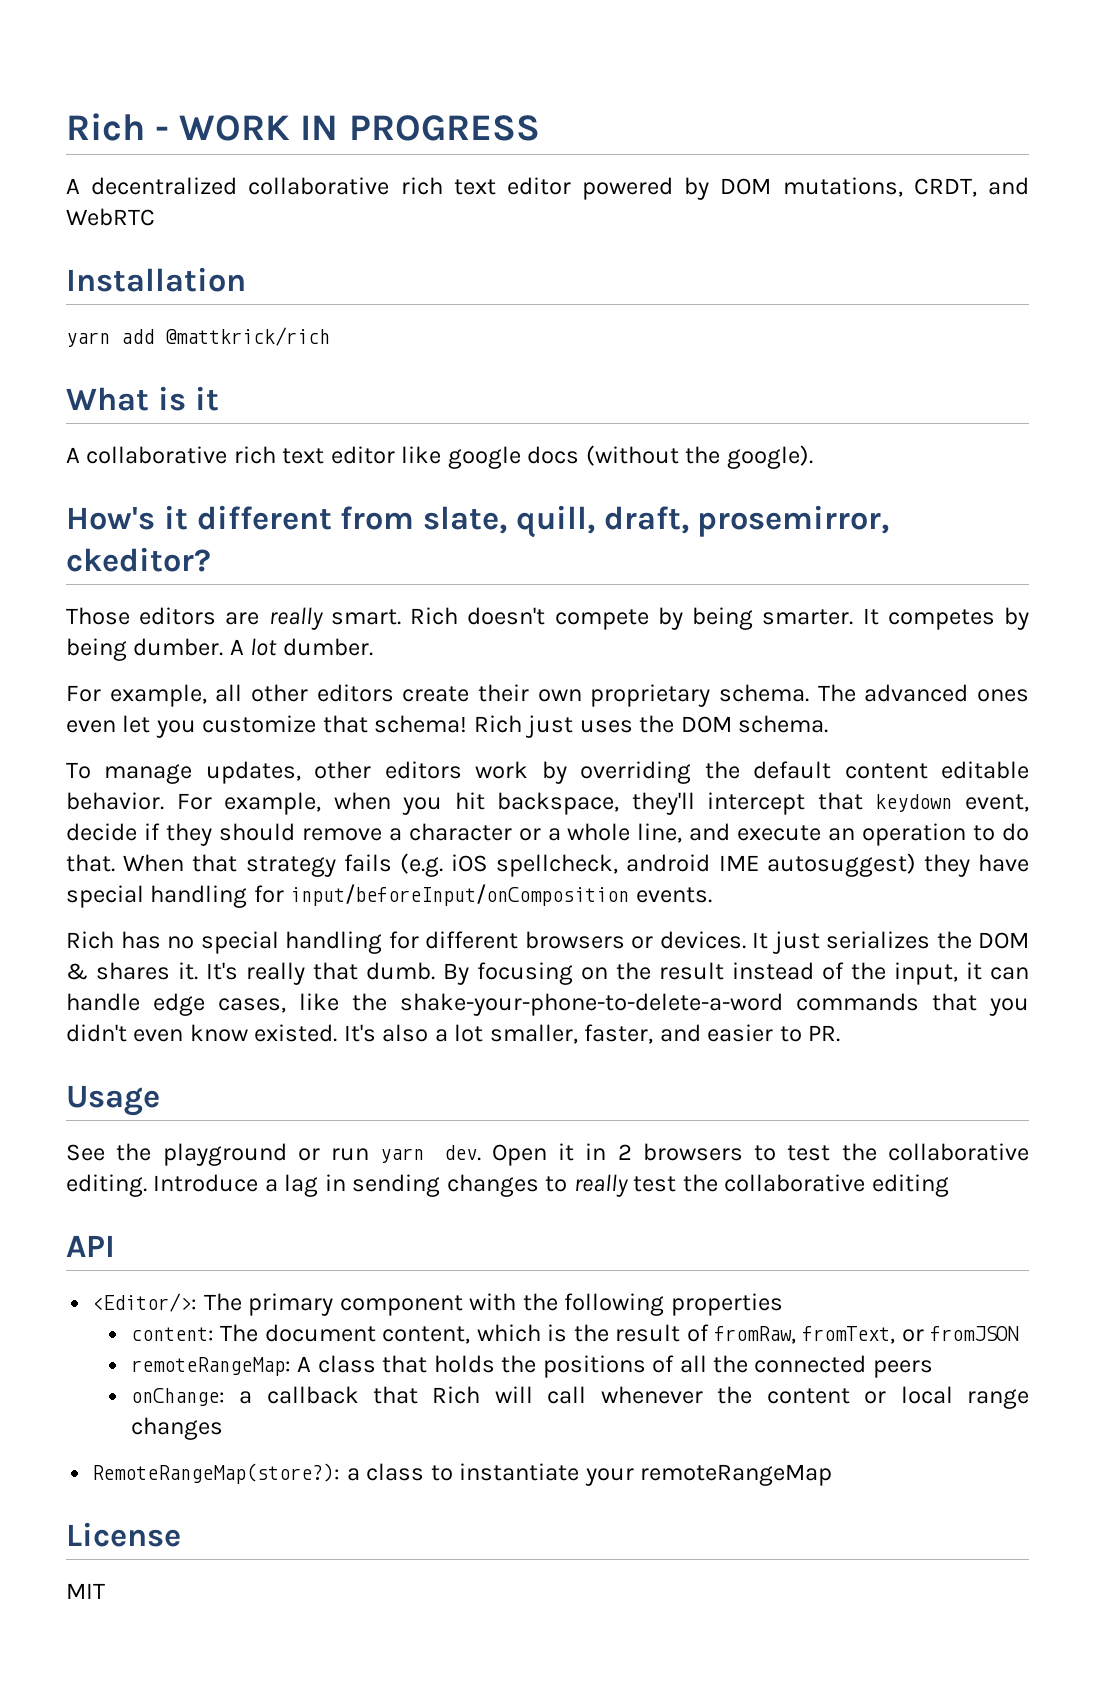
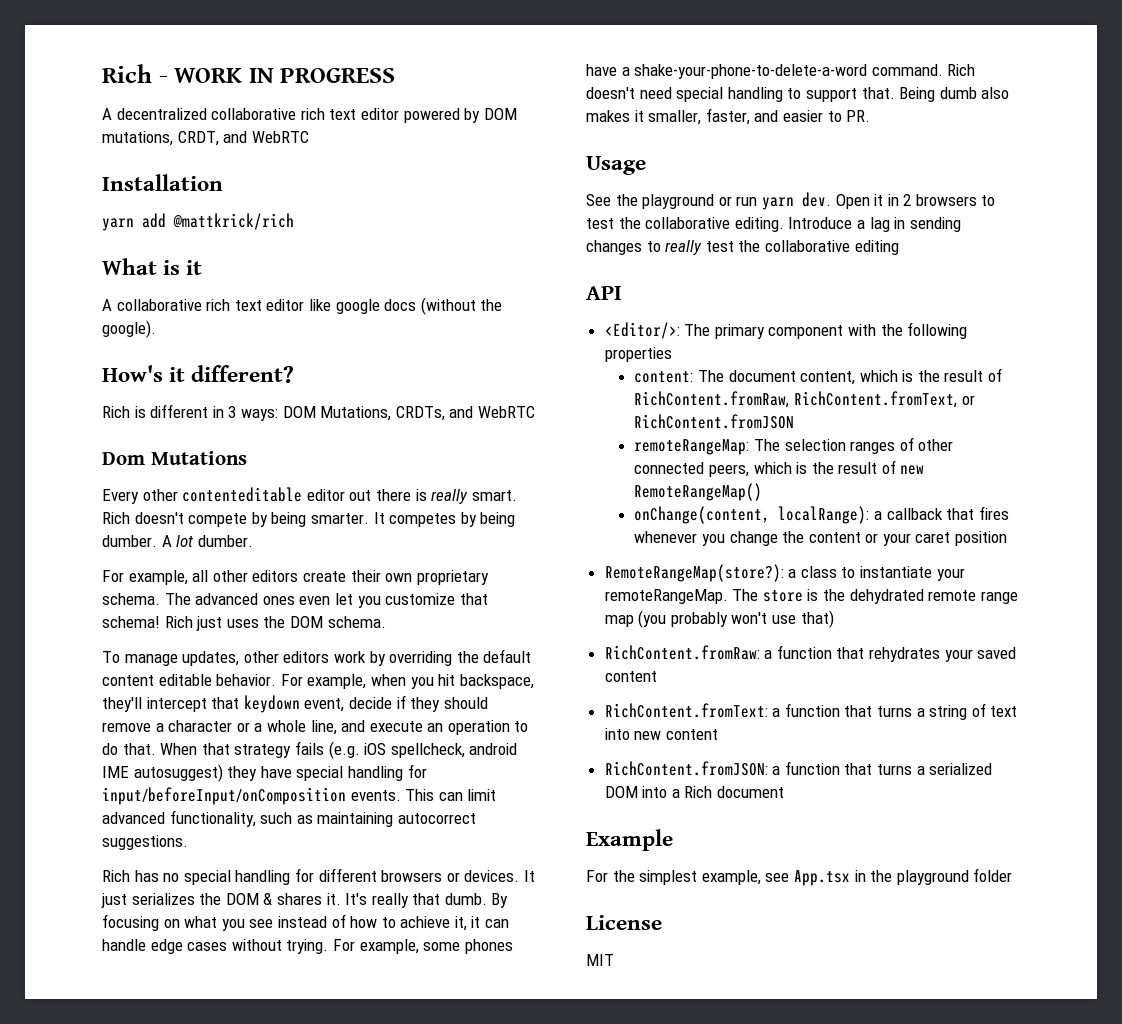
- How's it different from slate, quill, draft, prosemirror, ckeditor?
- Those editors are really smart.
+ How's it different?
+ Rich is different in 3 ways: DOM Mutations, CRDTs, and WebRTC
+ Dom Mutations
+ Every other contenteditable editor out there is really smart.
+ This can limit advanced functionality, such as maintaining autocorrect suggestions.
- By focusing on the result instead of the input, it can handle edge cases, like the shake-your-phone-to-delete-a-word commands that you didn't even know existed. It's also a lot smaller, faster, and easier to PR.
+ By focusing on what you see instead of how to achieve it, it can handle edge cases without trying. For example, some phones have a shake-your-phone-to-delete-a-word command. Rich doesn't need special handling to support that. Being dumb also makes it smaller, faster, and easier to PR.
- content: The document content, which is the result of fromRaw, fromText, or fromJSON
- remoteRangeMap: A class that holds the positions of all the connected peers
- onChange: a callback that Rich will call whenever the content or local range changes
+ content: The document content, which is the result of RichContent.fromRaw, RichContent.fromText, or RichContent.fromJSON
+ remoteRangeMap: The selection ranges of other connected peers, which is the result of new RemoteRangeMap()
+ onChange(content, localRange): a callback that fires whenever you change the content or your caret position
- RemoteRangeMap(store?): a class to instantiate your remoteRangeMap
+ RemoteRangeMap(store?): a class to instantiate your remoteRangeMap. The store is the dehydrated remote range map (you probably won't use that)
+ RichContent.fromRaw: a function that rehydrates your saved content
+ RichContent.fromText: a function that turns a string of text into new content
+ RichContent.fromJSON: a function that turns a serialized DOM into a Rich document
+ Example
+ For the simplest example, see App.tsx in the playground folder

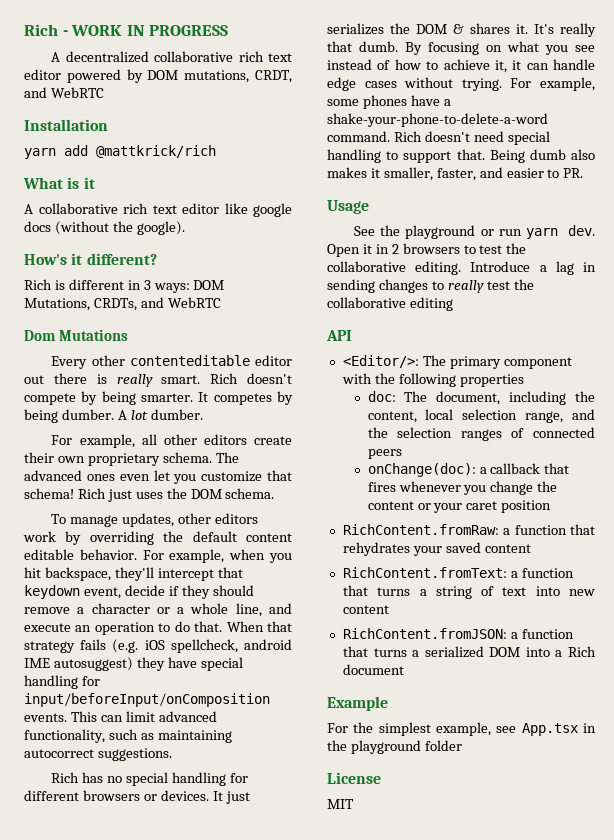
- content: The document content, which is the result of RichContent.fromRaw, RichContent.fromText, or RichContent.fromJSON
- remoteRangeMap: The selection ranges of other connected peers, which is the result of new RemoteRangeMap()
- onChange(content, localRange): a callback that fires whenever you change the content or your caret position
+ doc: The document, including the content, local selection range, and the selection ranges of connected peers
+ onChange(doc): a callback that fires whenever you change the content or your caret position
- RemoteRangeMap(store?): a class to instantiate your remoteRangeMap. The store is the dehydrated remote range map (you probably won't use that)

